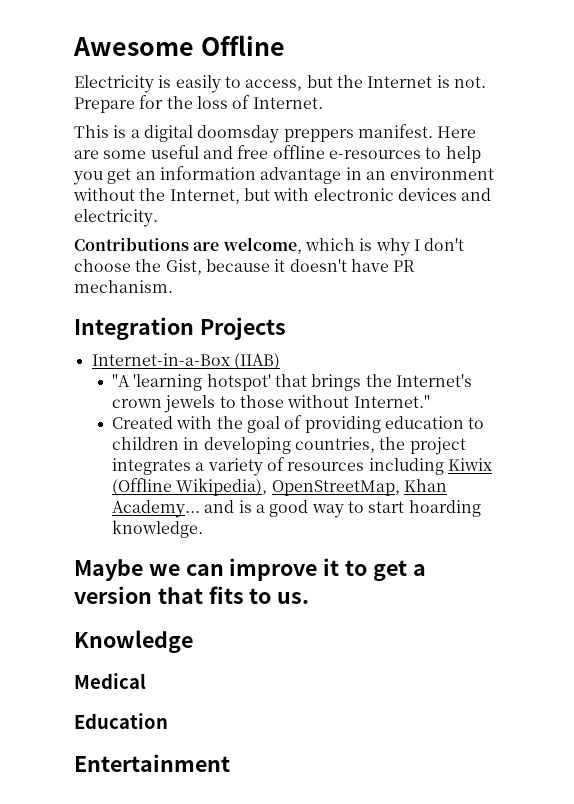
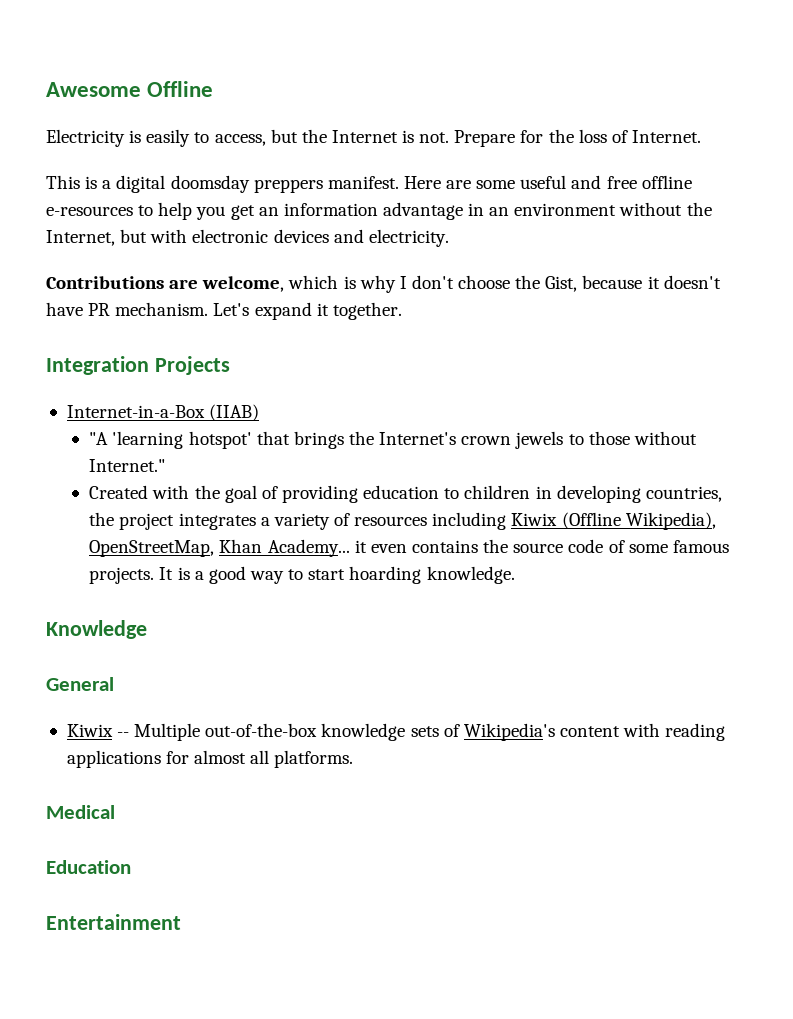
+ Let's expand it together.
- Created with the goal of providing education to children in developing countries, the project integrates a variety of resources including Kiwix (Offline Wikipedia), OpenStreetMap, Khan Academy... and is a good way to start hoarding knowledge.
+ Created with the goal of providing education to children in developing countries, the project integrates a variety of resources including Kiwix (Offline Wikipedia), OpenStreetMap, Khan Academy... it even contains the source code of some famous projects. It is a good way to start hoarding knowledge.
- Maybe we can improve it to get a version that fits to us.
  Knowledge
+ General
+ Kiwix -- Multiple out-of-the-box knowledge sets of Wikipedia's content with reading applications for almost all platforms.

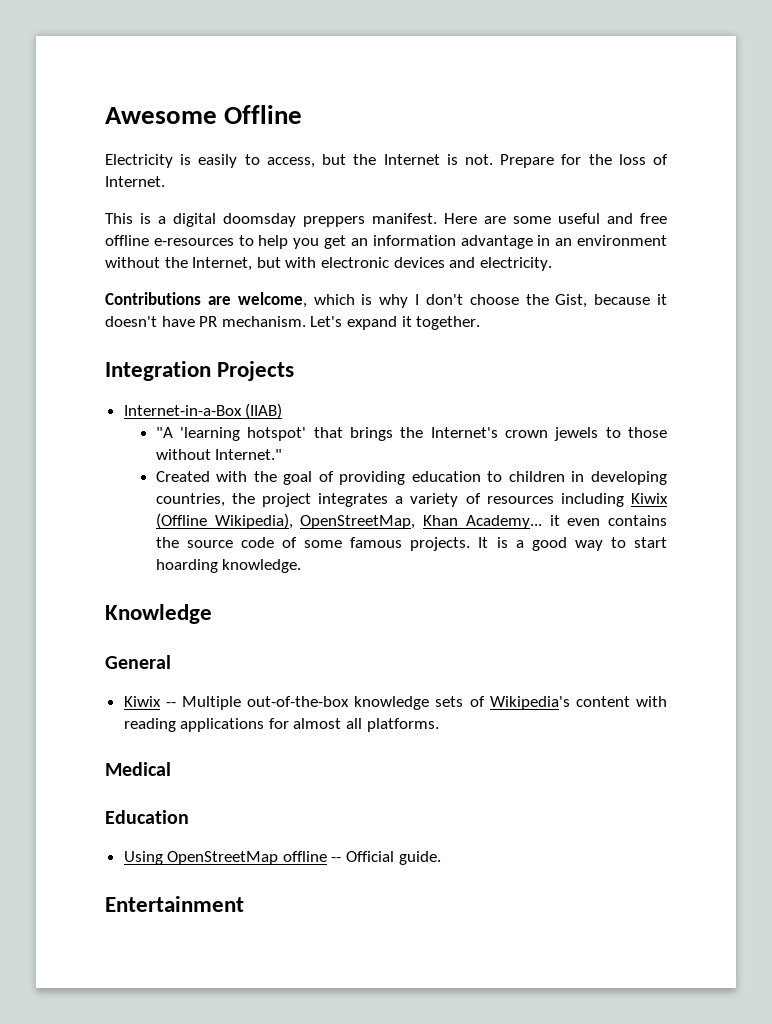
+ Using OpenStreetMap offline -- Official guide.

